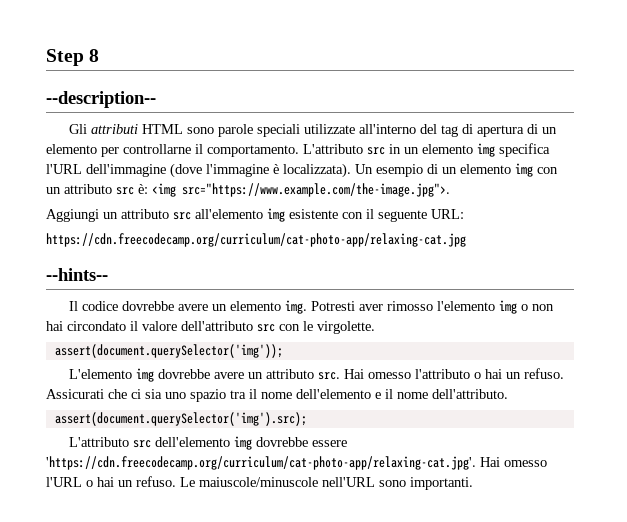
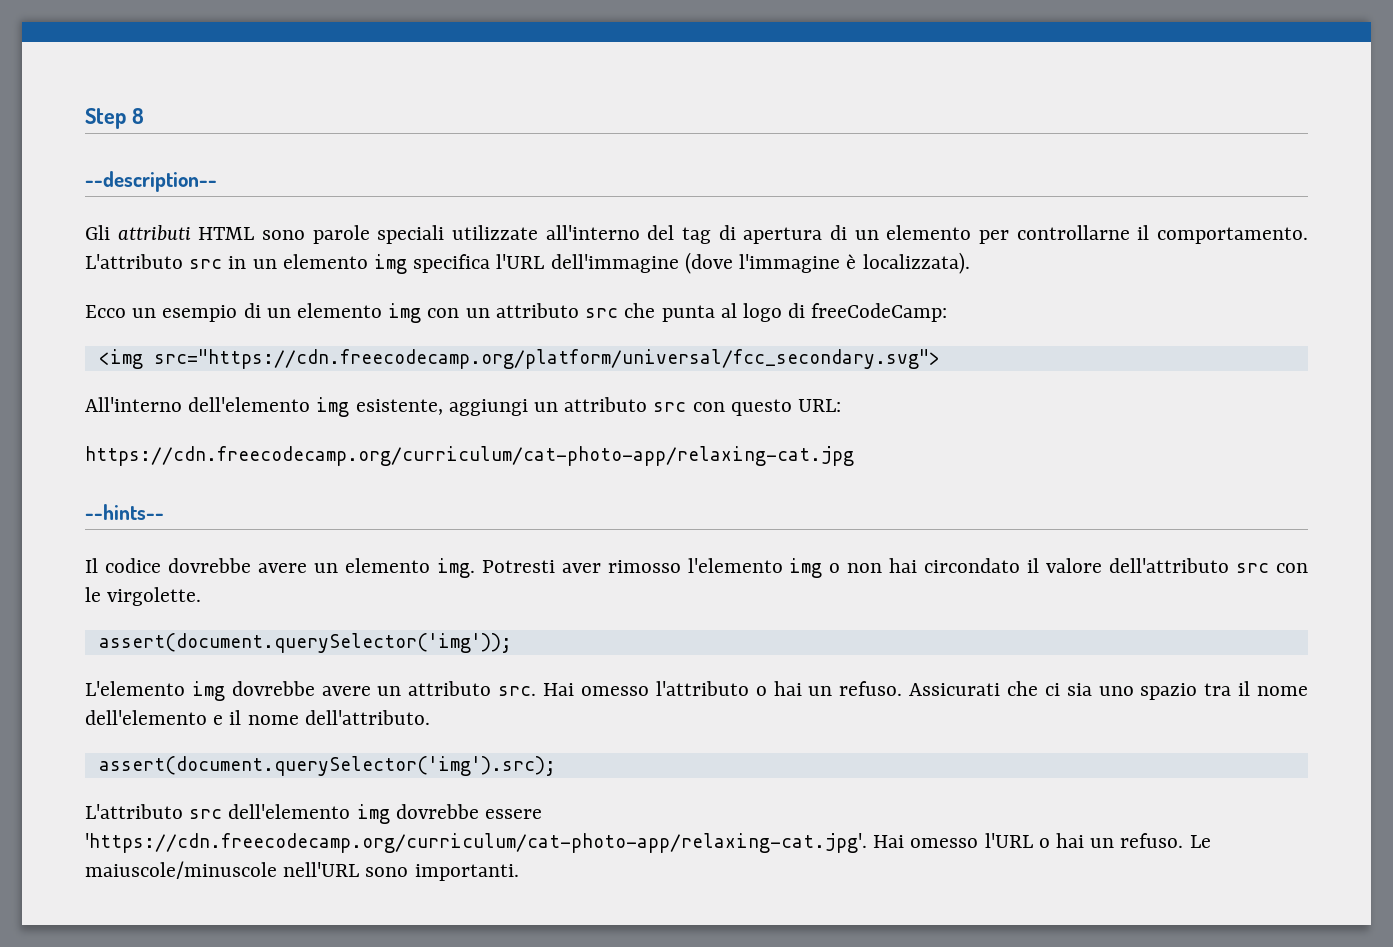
- L'attributo src in un elemento img specifica l'URL dell'immagine (dove l'immagine è localizzata). Un esempio di un elemento img con un attributo src è: <img src="https://www.example.com/the-image.jpg">.
- Aggiungi un attributo src all'elemento img esistente con il seguente URL:
+ L'attributo src in un elemento img specifica l'URL dell'immagine (dove l'immagine è localizzata).
+ Ecco un esempio di un elemento img con un attributo src che punta al logo di freeCodeCamp:
+ <img src="https://cdn.freecodecamp.org/platform/universal/fcc_secondary.svg">
+ All'interno dell'elemento img esistente, aggiungi un attributo src con questo URL:

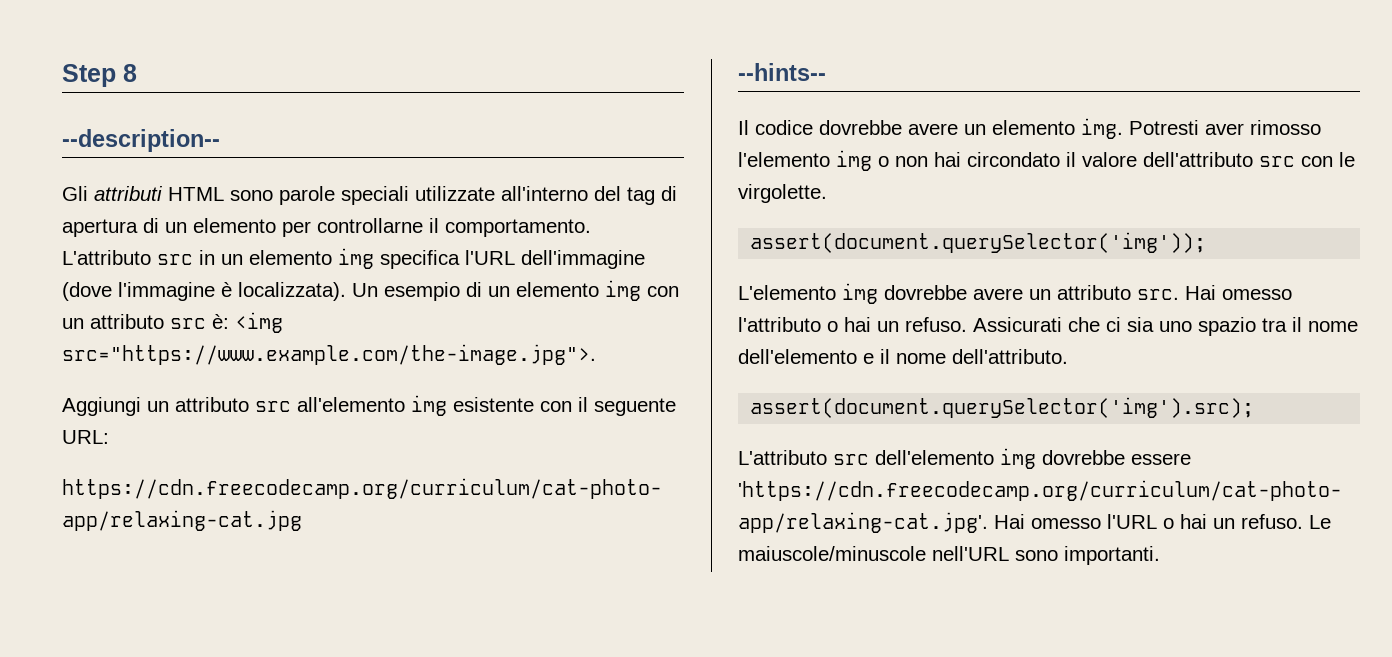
- L'attributo src in un elemento img specifica l'URL dell'immagine (dove l'immagine è localizzata).
- Ecco un esempio di un elemento img con un attributo src che punta al logo di freeCodeCamp:
- <img src="https://cdn.freecodecamp.org/platform/universal/fcc_secondary.svg">
- All'interno dell'elemento img esistente, aggiungi un attributo src con questo URL:
+ L'attributo src in un elemento img specifica l'URL dell'immagine (dove l'immagine è localizzata). Un esempio di un elemento img con un attributo src è: <img src="https://www.example.com/the-image.jpg">.
+ Aggiungi un attributo src all'elemento img esistente con il seguente URL:

